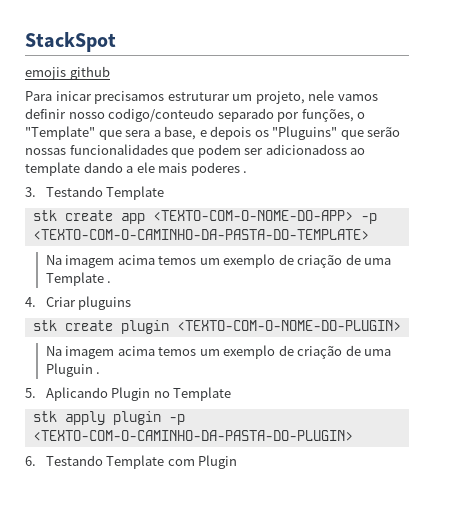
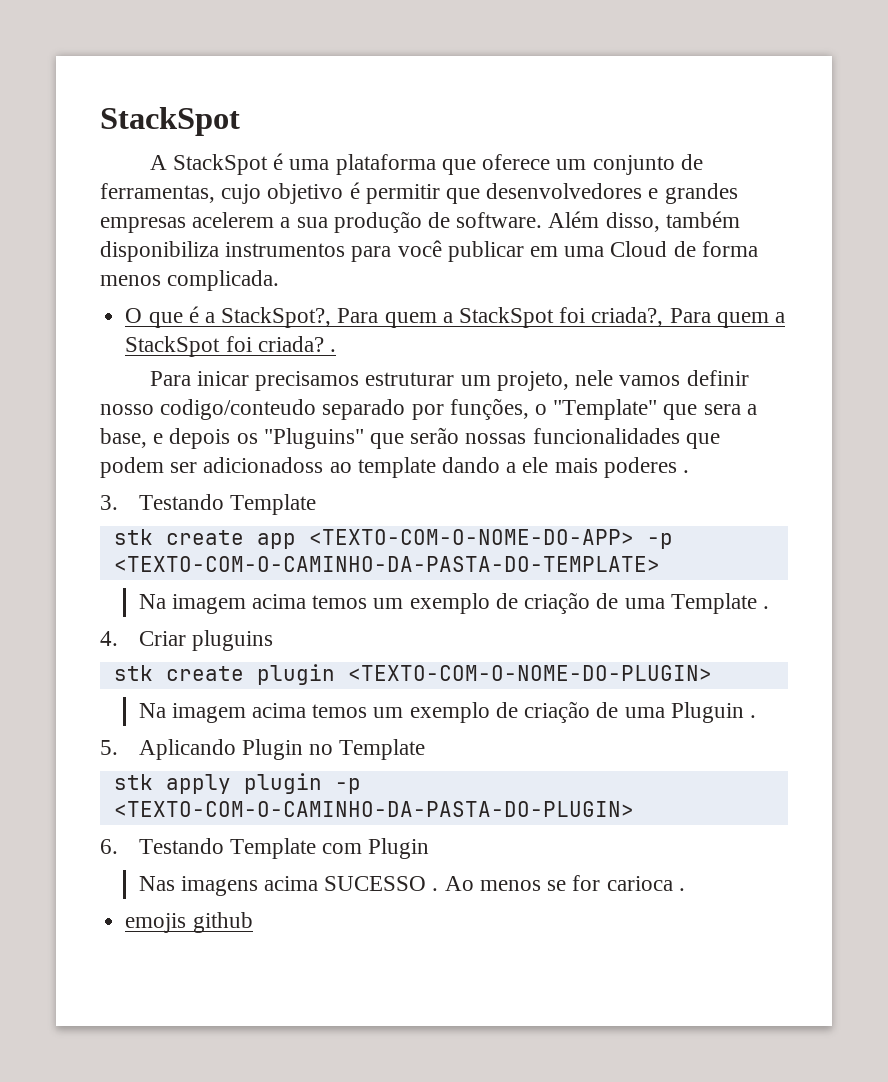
- emojis github
+ A StackSpot é uma plataforma que oferece um conjunto de ferramentas, cujo objetivo é permitir que desenvolvedores e grandes empresas acelerem a sua produção de software. Além disso, também disponibiliza instrumentos para você publicar em uma Cloud de forma menos complicada.
+ O que é a StackSpot?, Para quem a StackSpot foi criada?, Para quem a StackSpot foi criada? .
+ Nas imagens acima SUCESSO . Ao menos se for carioca .
+ emojis github

